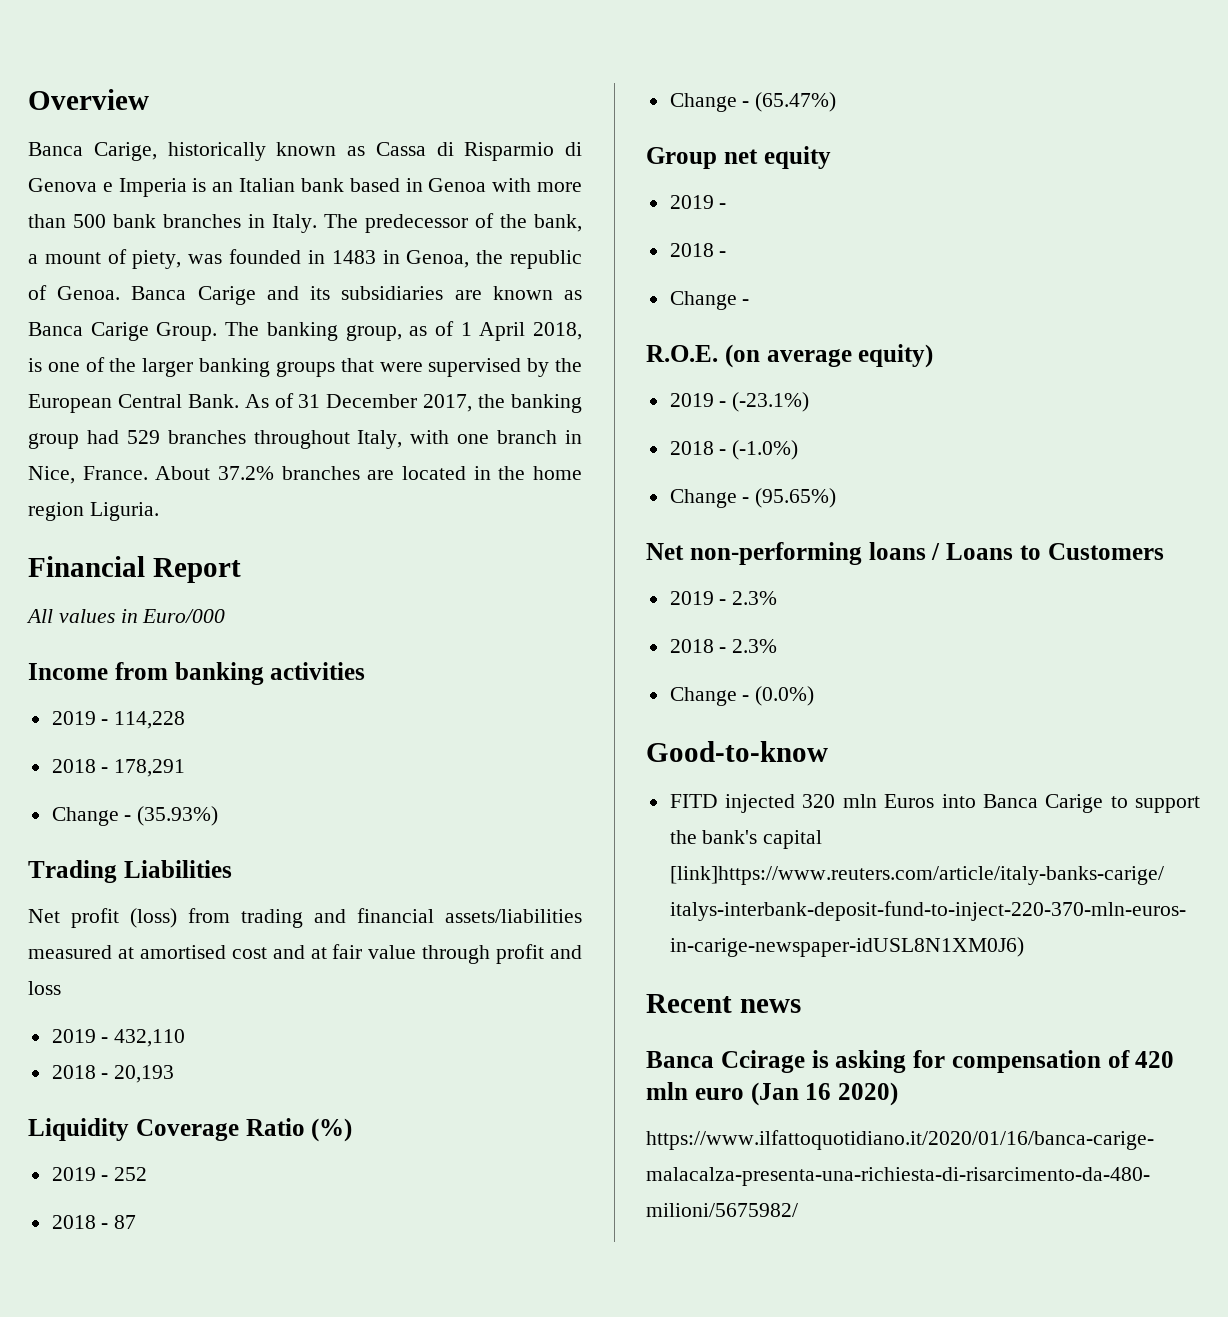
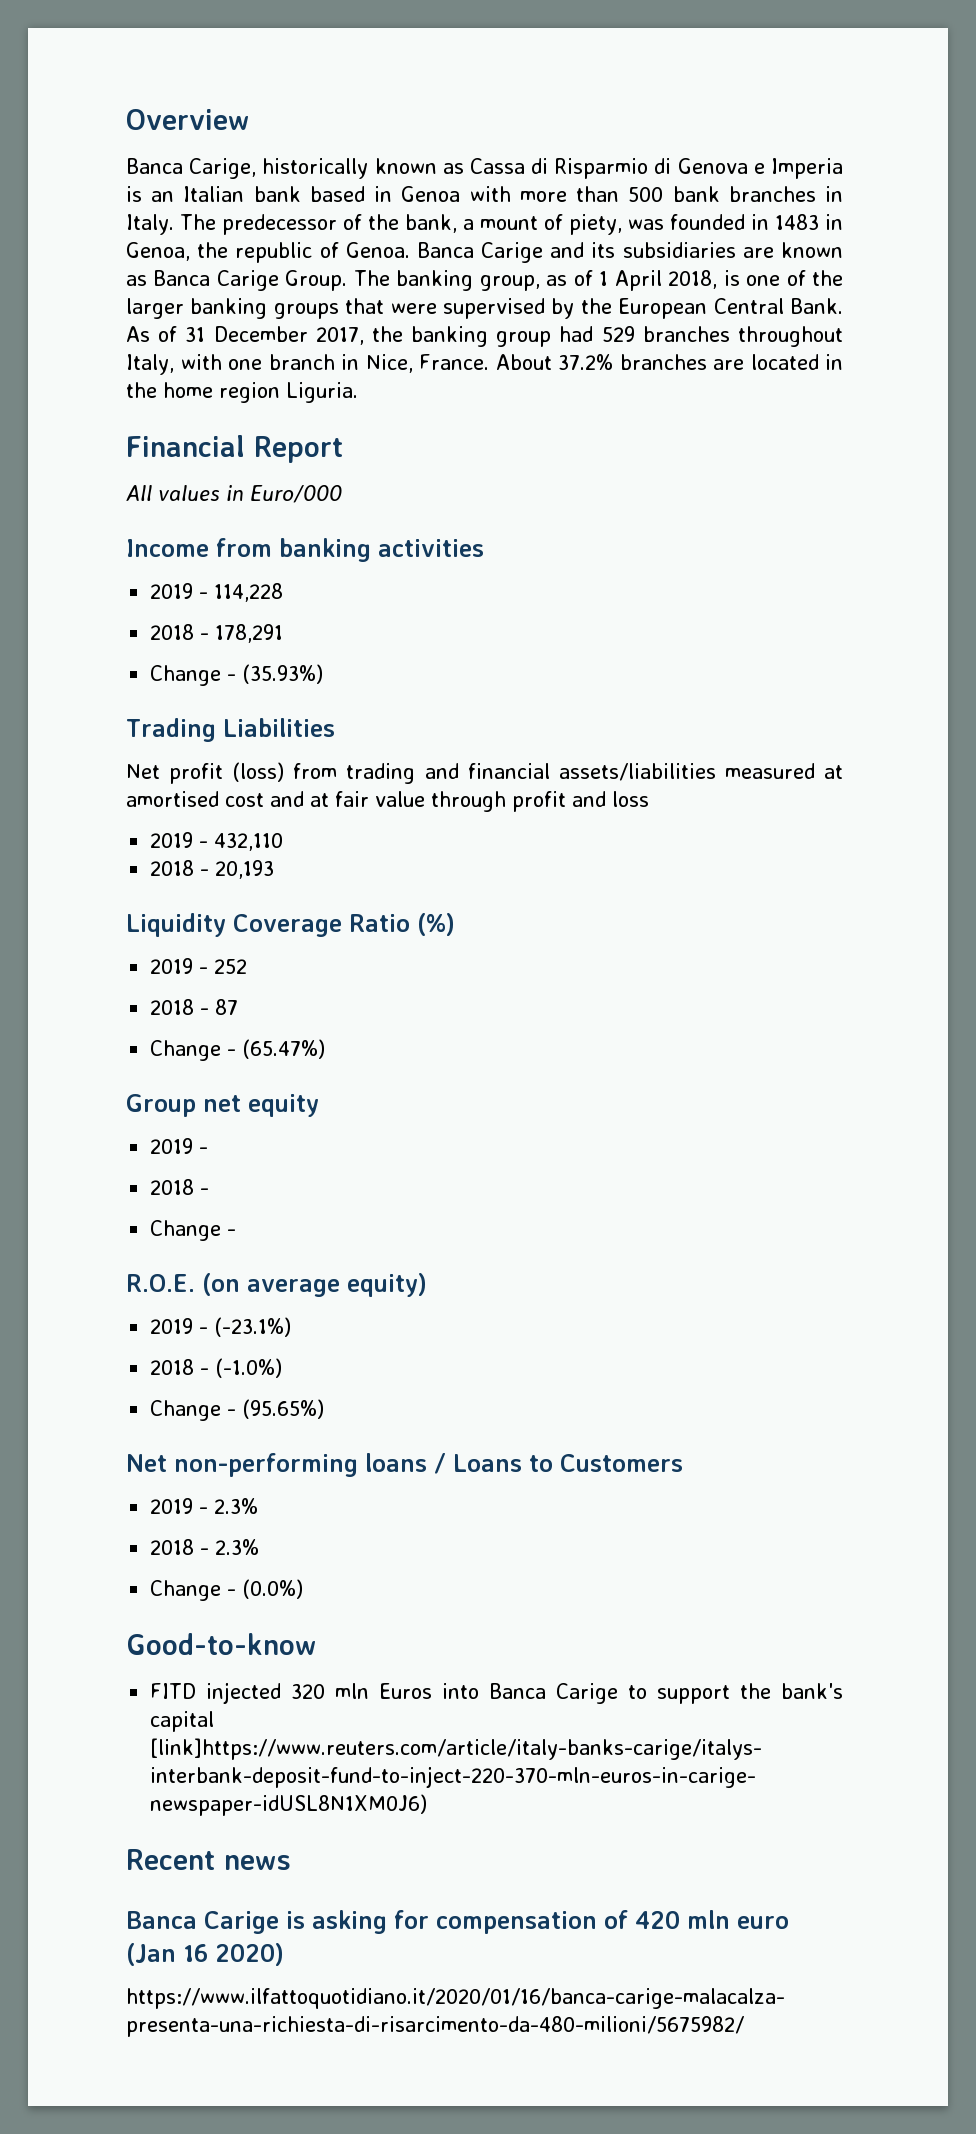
- Banca Ccirage is asking for compensation of 420 mln euro (Jan 16 2020)
+ Banca Carige is asking for compensation of 420 mln euro (Jan 16 2020)

